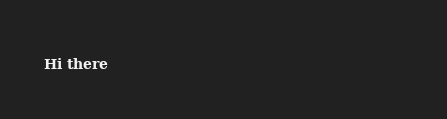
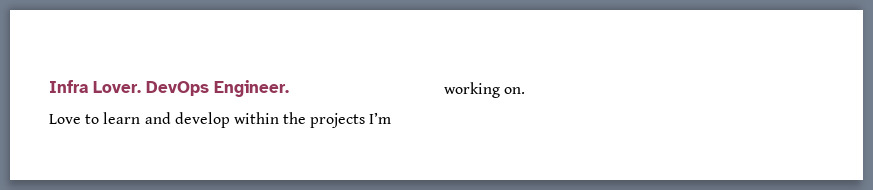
- Hi there
+ Infra Lover. DevOps Engineer.
+ Love to learn and develop within the projects I’m working on.

